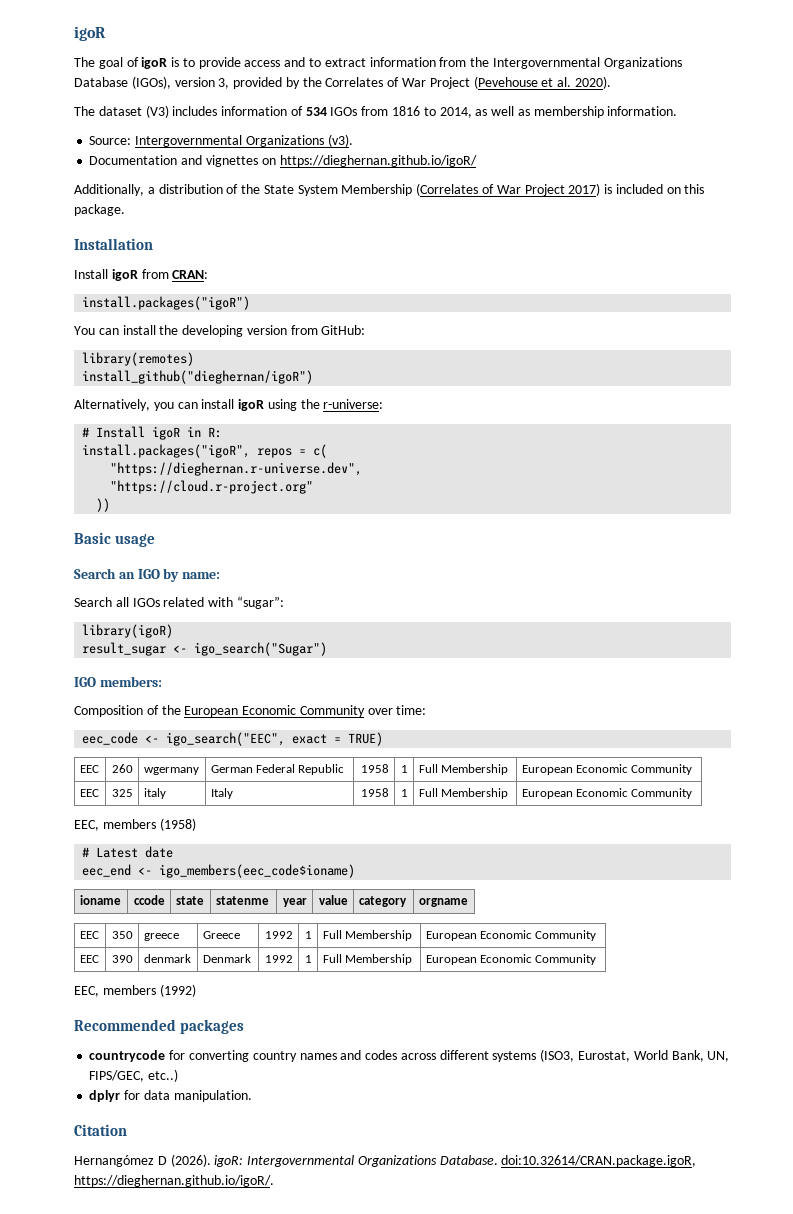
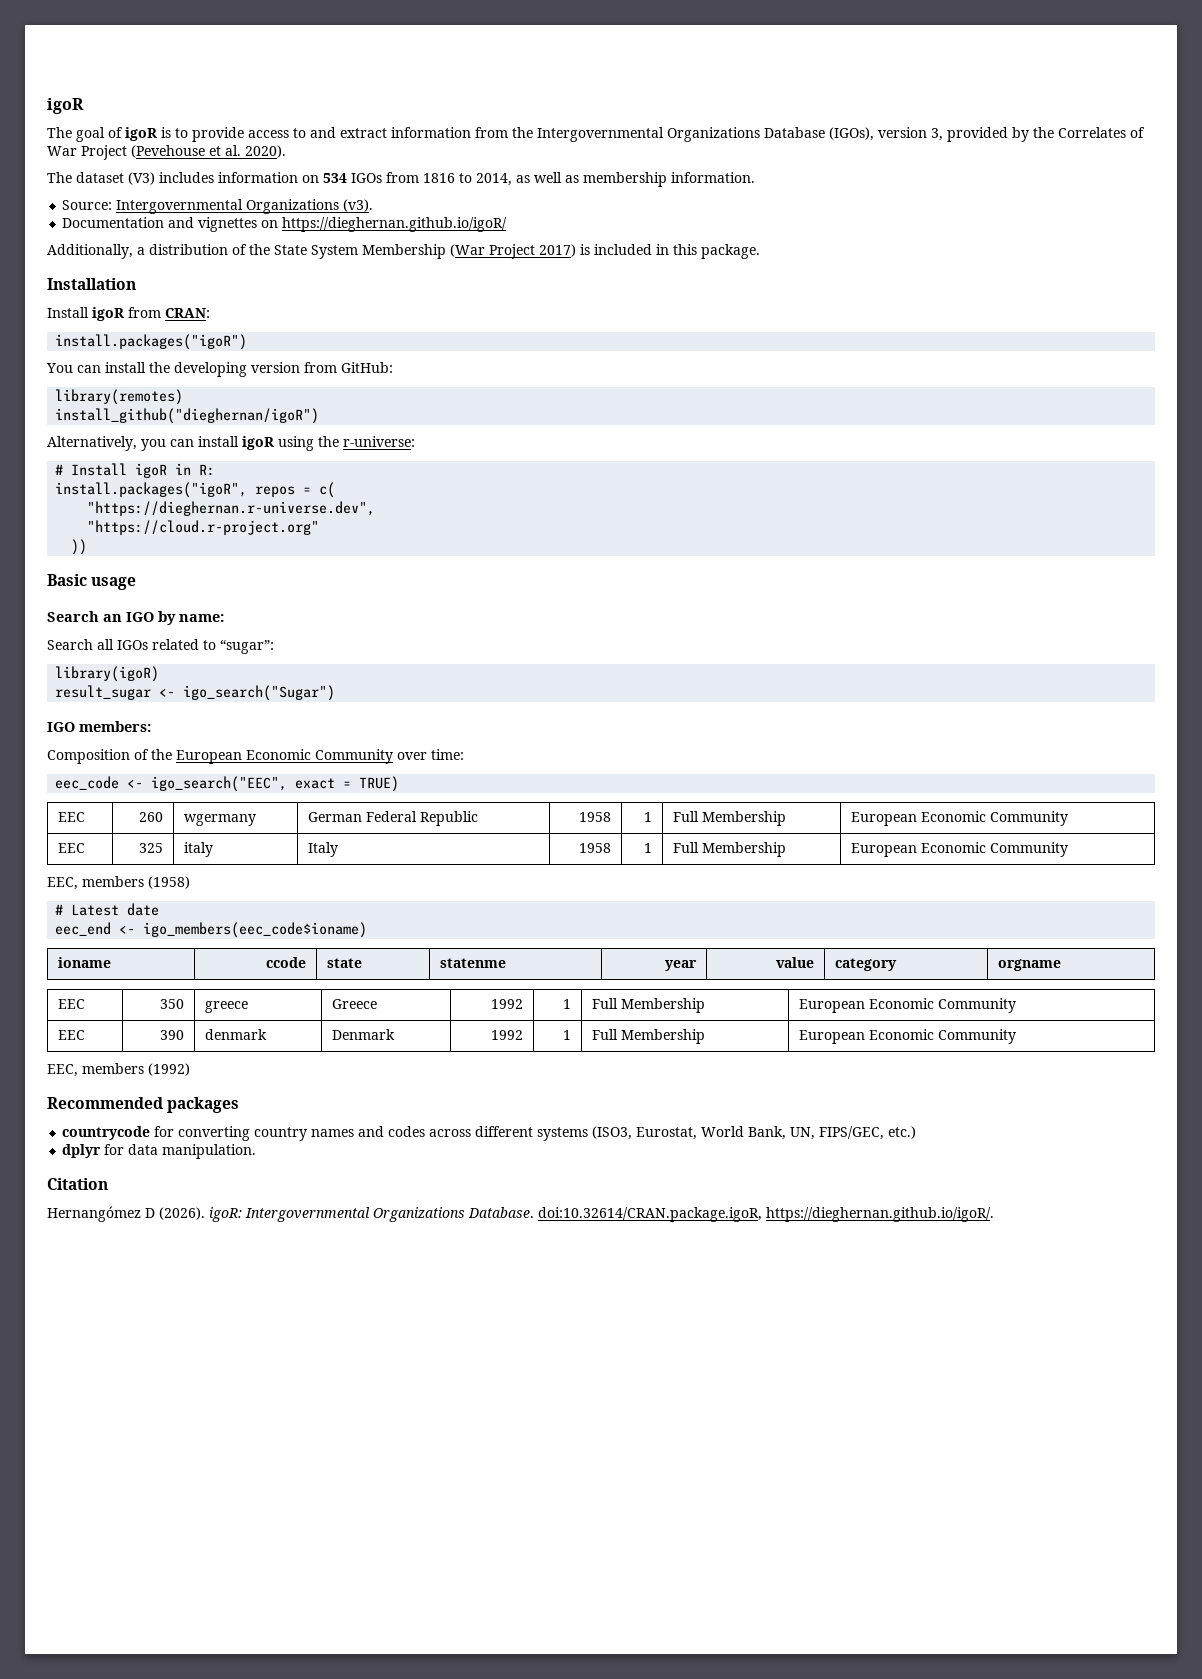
- The goal of igoR is to provide access and to extract information from the Intergovernmental Organizations Database (IGOs), version 3, provided by the Correlates of War Project (Pevehouse et al. 2020).
+ The goal of igoR is to provide access to and extract information from the Intergovernmental Organizations Database (IGOs), version 3, provided by the Correlates of War Project (Pevehouse et al. 2020).
- The dataset (V3) includes information of 534 IGOs from 1816 to 2014, as well as membership information.
+ The dataset (V3) includes information on 534 IGOs from 1816 to 2014, as well as membership information.
- Additionally, a distribution of the State System Membership (Correlates of War Project 2017) is included on this package.
+ Additionally, a distribution of the State System Membership (War Project 2017) is included in this package.
- Search all IGOs related with “sugar”:
+ Search all IGOs related to “sugar”:
- countrycode for converting country names and codes across different systems (ISO3, Eurostat, World Bank, UN, FIPS/GEC, etc..)
+ countrycode for converting country names and codes across different systems (ISO3, Eurostat, World Bank, UN, FIPS/GEC, etc.)

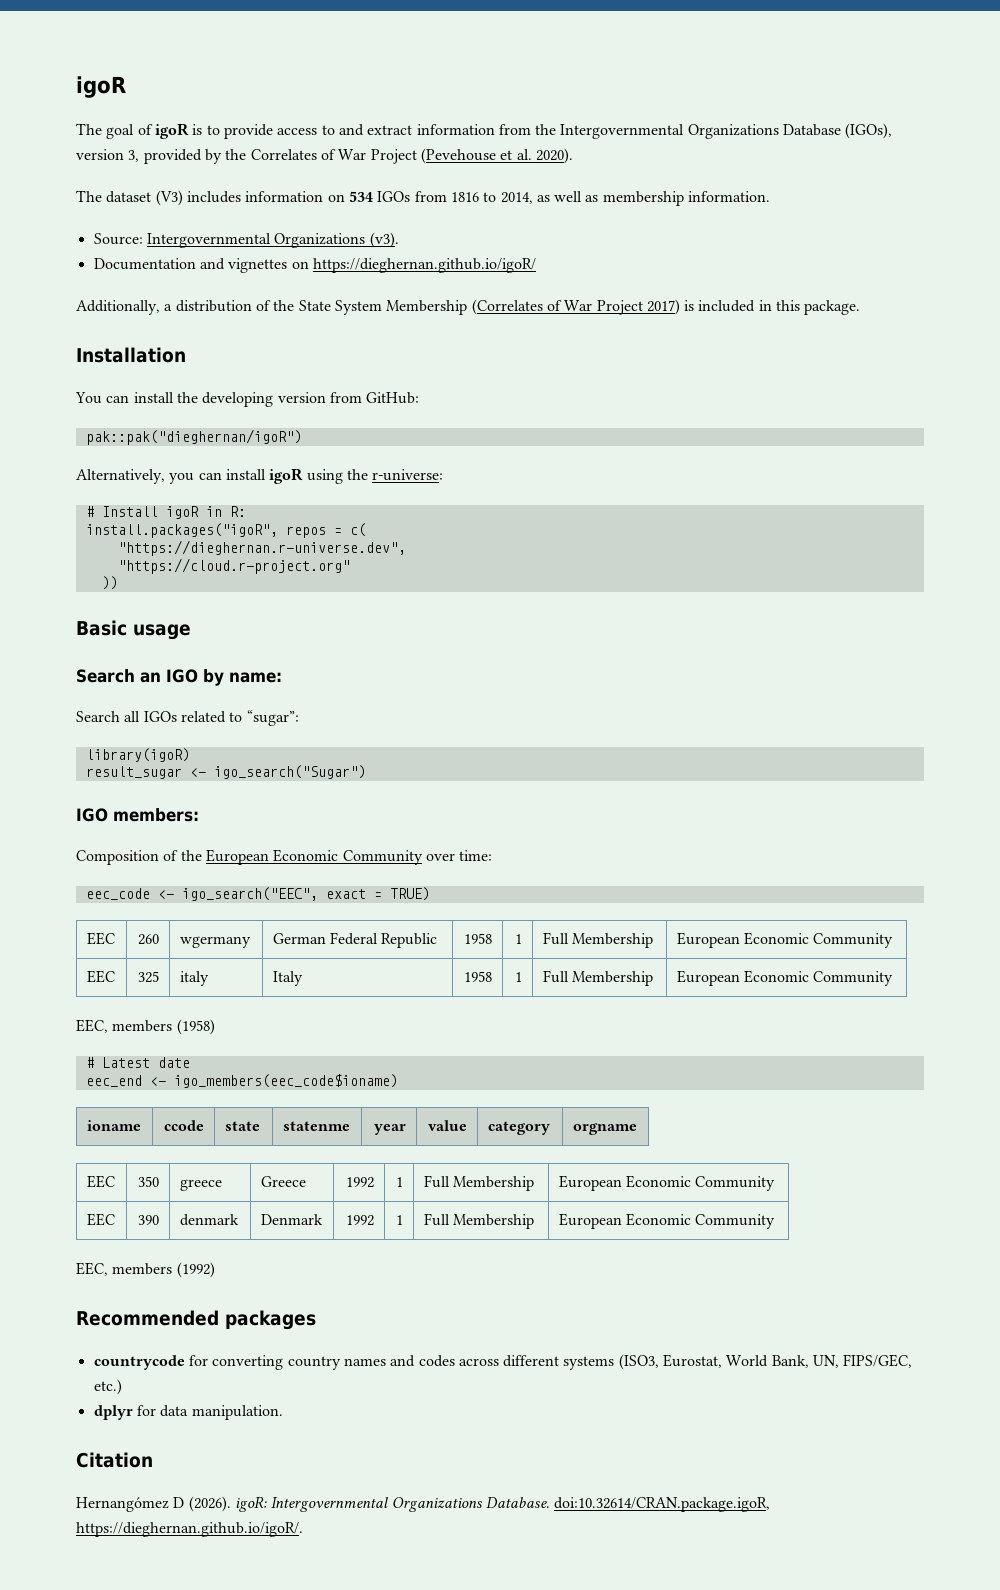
- Additionally, a distribution of the State System Membership (War Project 2017) is included in this package.
+ Additionally, a distribution of the State System Membership (Correlates of War Project 2017) is included in this package.
- Install igoR from CRAN:
- install.packages("igoR")
- library(remotes)
- install_github("dieghernan/igoR")
+ pak::pak("dieghernan/igoR")

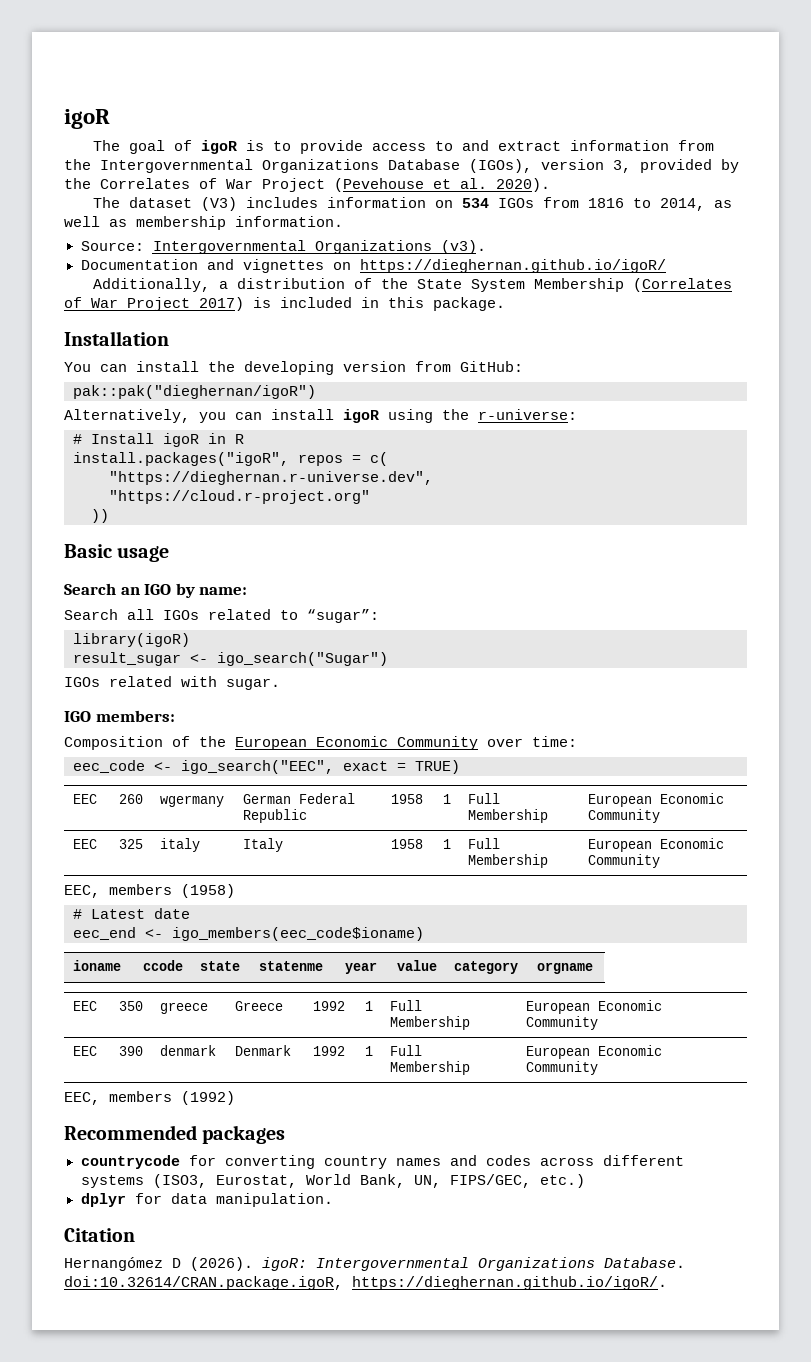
- # Install igoR in R:
+ # Install igoR in R
+ IGOs related with sugar.

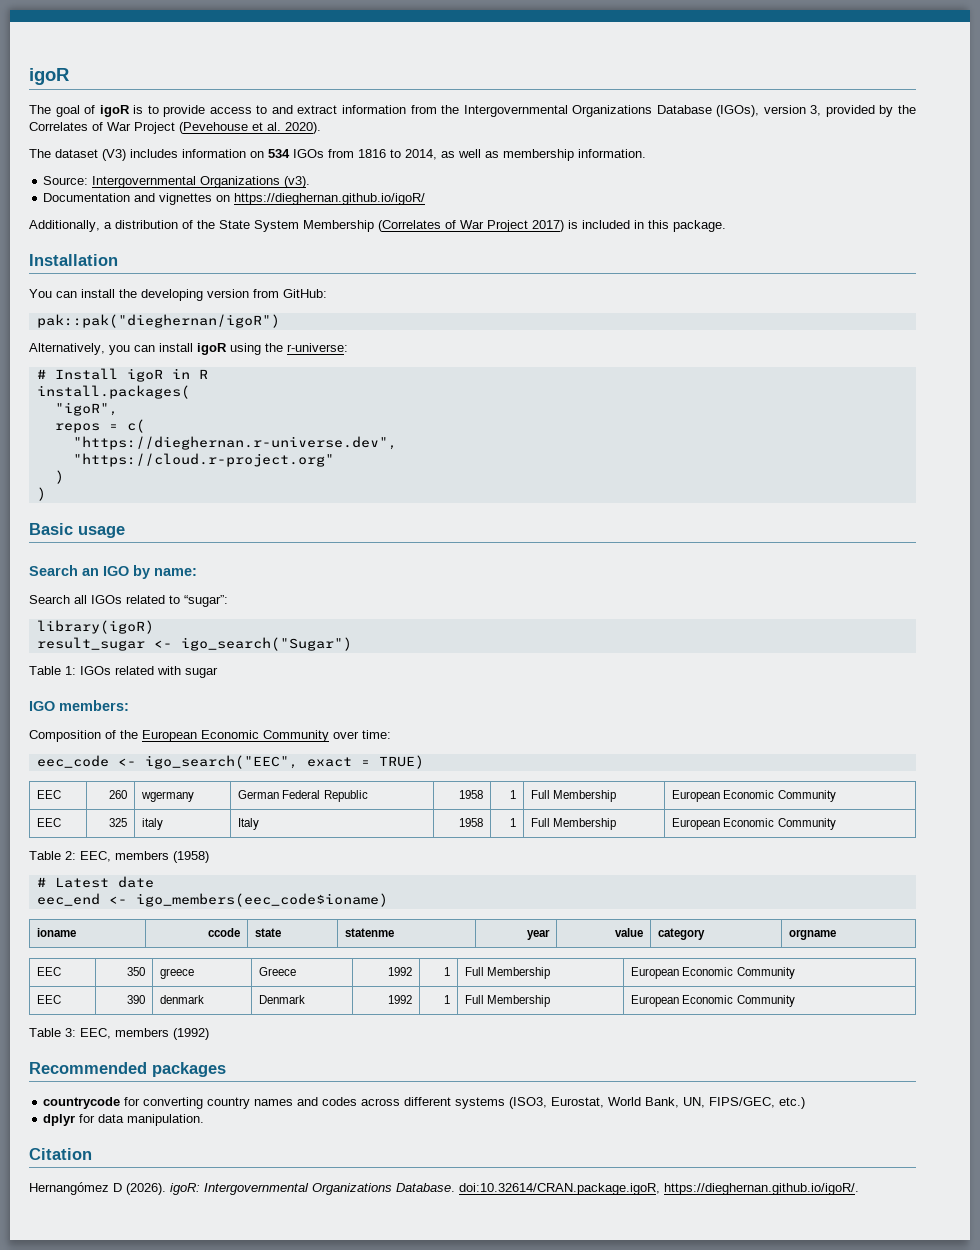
- install.packages("igoR", repos = c(
+ install.packages(
+ "igoR",
+ repos = c(
  "https://cloud.r-project.org"
- ))
+ )
+ )
- IGOs related with sugar.
+ Table 1: IGOs related with sugar
- EEC, members (1958)
+ Table 2: EEC, members (1958)
- EEC, members (1992)
+ Table 3: EEC, members (1992)

